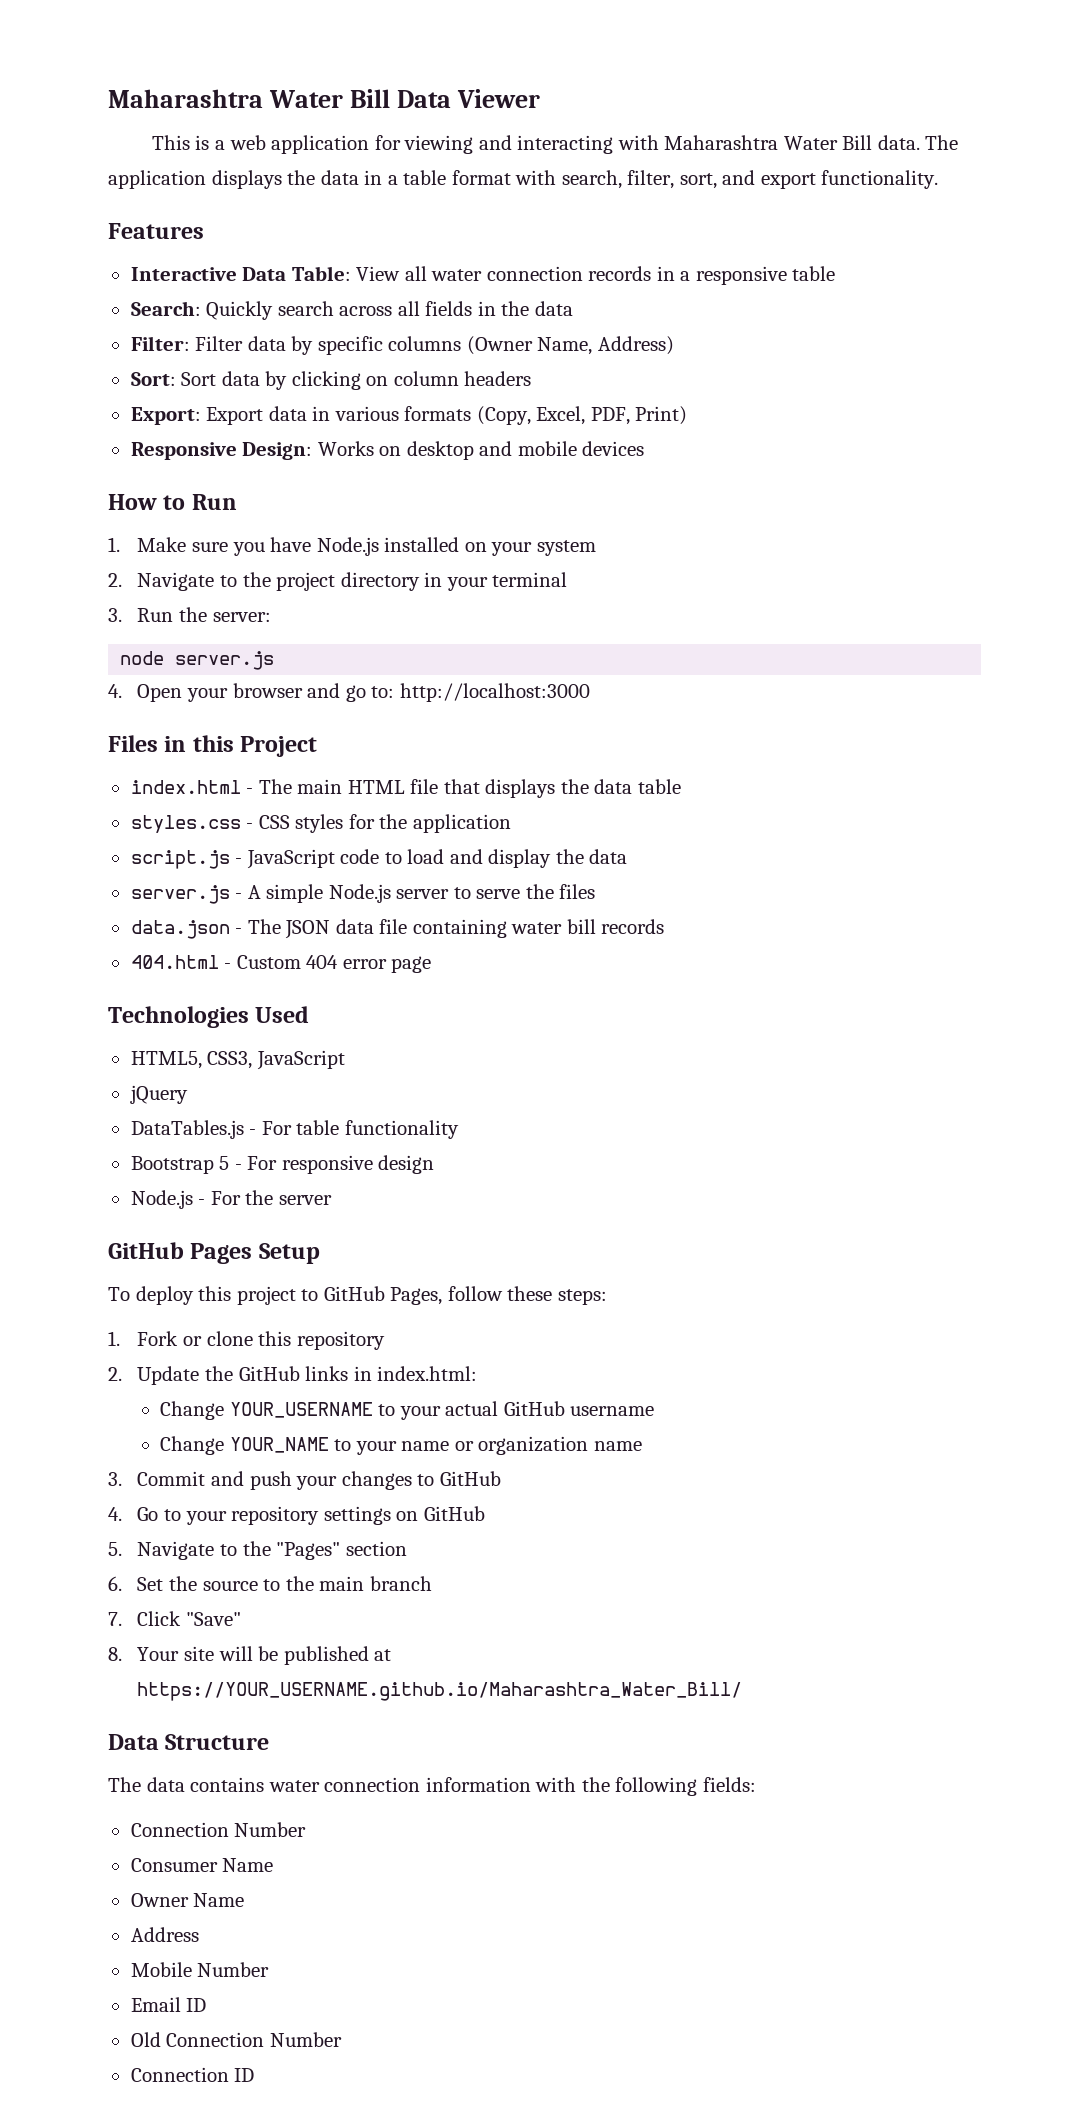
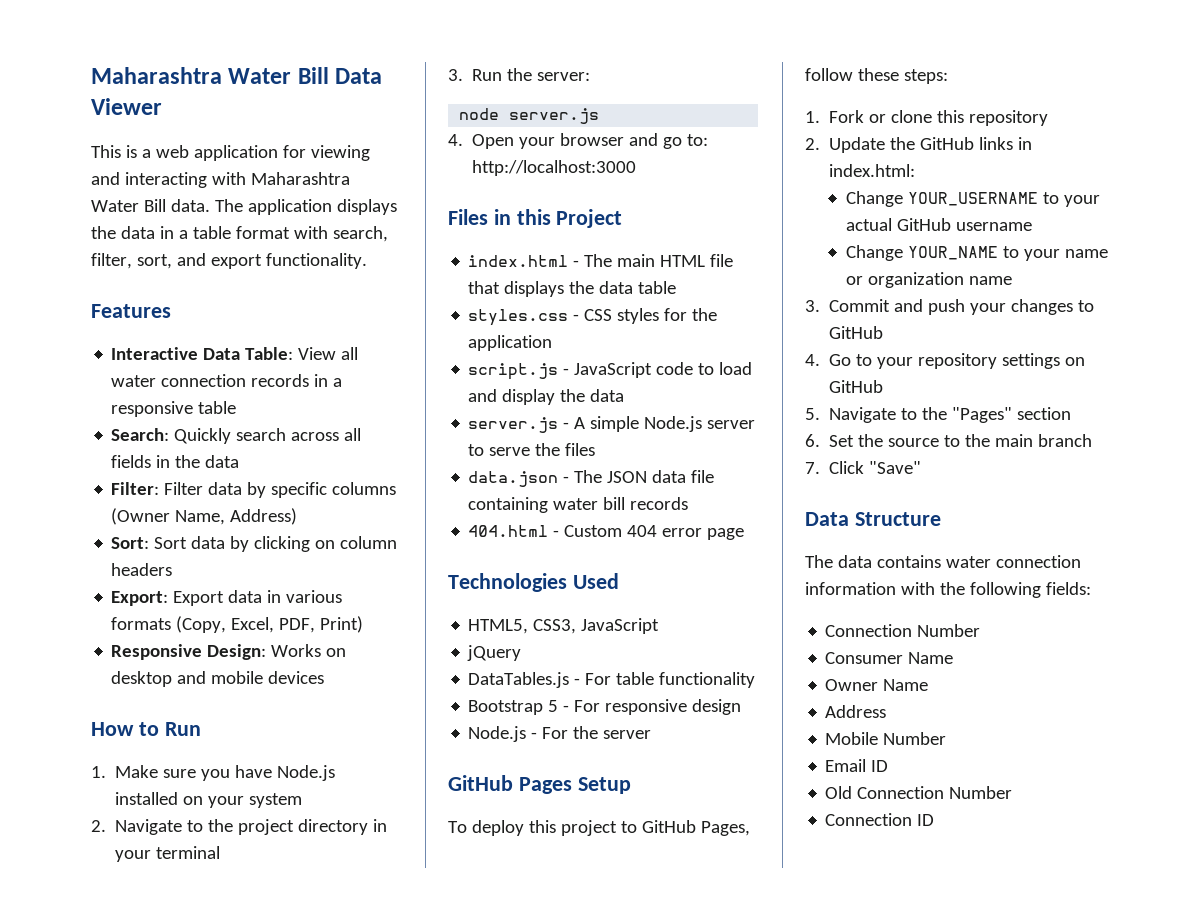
- 8. Your site will be published at https://YOUR_USERNAME.github.io/Maharashtra_Water_Bill/

